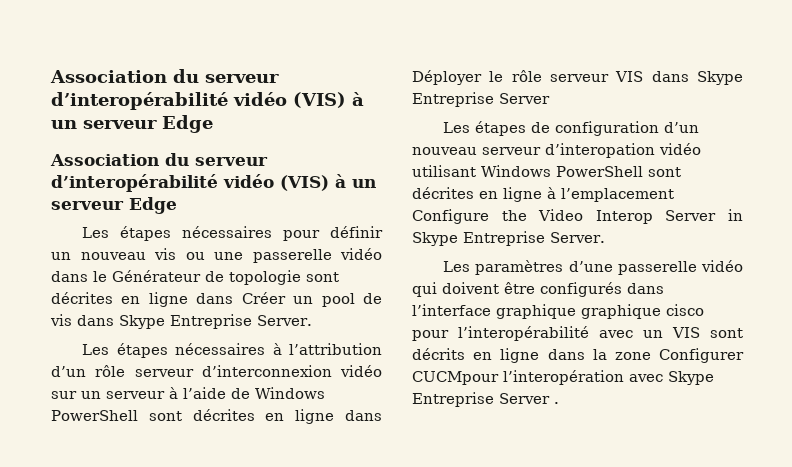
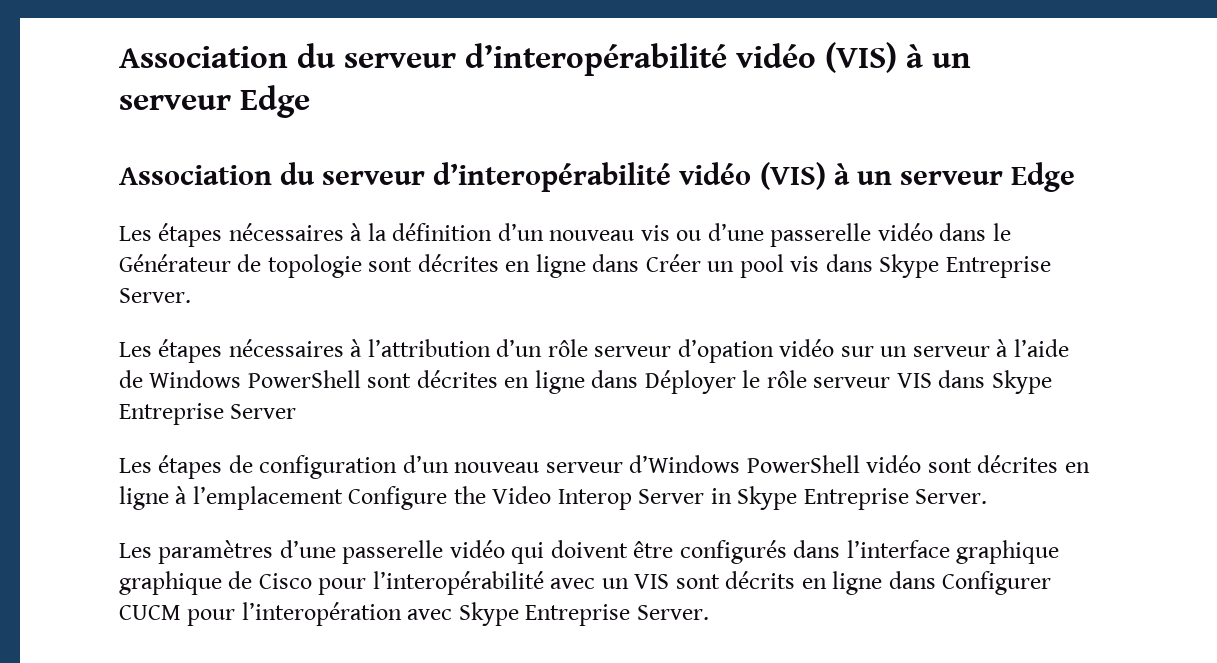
- Les étapes nécessaires pour définir un nouveau vis ou une passerelle vidéo dans le Générateur de topologie sont décrites en ligne dans Créer un pool de vis dans Skype Entreprise Server.
+ Les étapes nécessaires à la définition d’un nouveau vis ou d’une passerelle vidéo dans le Générateur de topologie sont décrites en ligne dans Créer un pool vis dans Skype Entreprise Server.
- Les étapes nécessaires à l’attribution d’un rôle serveur d’interconnexion vidéo sur un serveur à l’aide de Windows PowerShell sont décrites en ligne dans Déployer le rôle serveur VIS dans Skype Entreprise Server
+ Les étapes nécessaires à l’attribution d’un rôle serveur d’opation vidéo sur un serveur à l’aide de Windows PowerShell sont décrites en ligne dans Déployer le rôle serveur VIS dans Skype Entreprise Server
- Les étapes de configuration d’un nouveau serveur d’interopation vidéo utilisant Windows PowerShell sont décrites en ligne à l’emplacement Configure the Video Interop Server in Skype Entreprise Server.
+ Les étapes de configuration d’un nouveau serveur d’Windows PowerShell vidéo sont décrites en ligne à l’emplacement Configure the Video Interop Server in Skype Entreprise Server.
- Les paramètres d’une passerelle vidéo qui doivent être configurés dans l’interface graphique graphique cisco pour l’interopérabilité avec un VIS sont décrits en ligne dans la zone Configurer CUCMpour l’interopération avec Skype Entreprise Server .
+ Les paramètres d’une passerelle vidéo qui doivent être configurés dans l’interface graphique graphique de Cisco pour l’interopérabilité avec un VIS sont décrits en ligne dans Configurer CUCM pour l’interopération avec Skype Entreprise Server.

